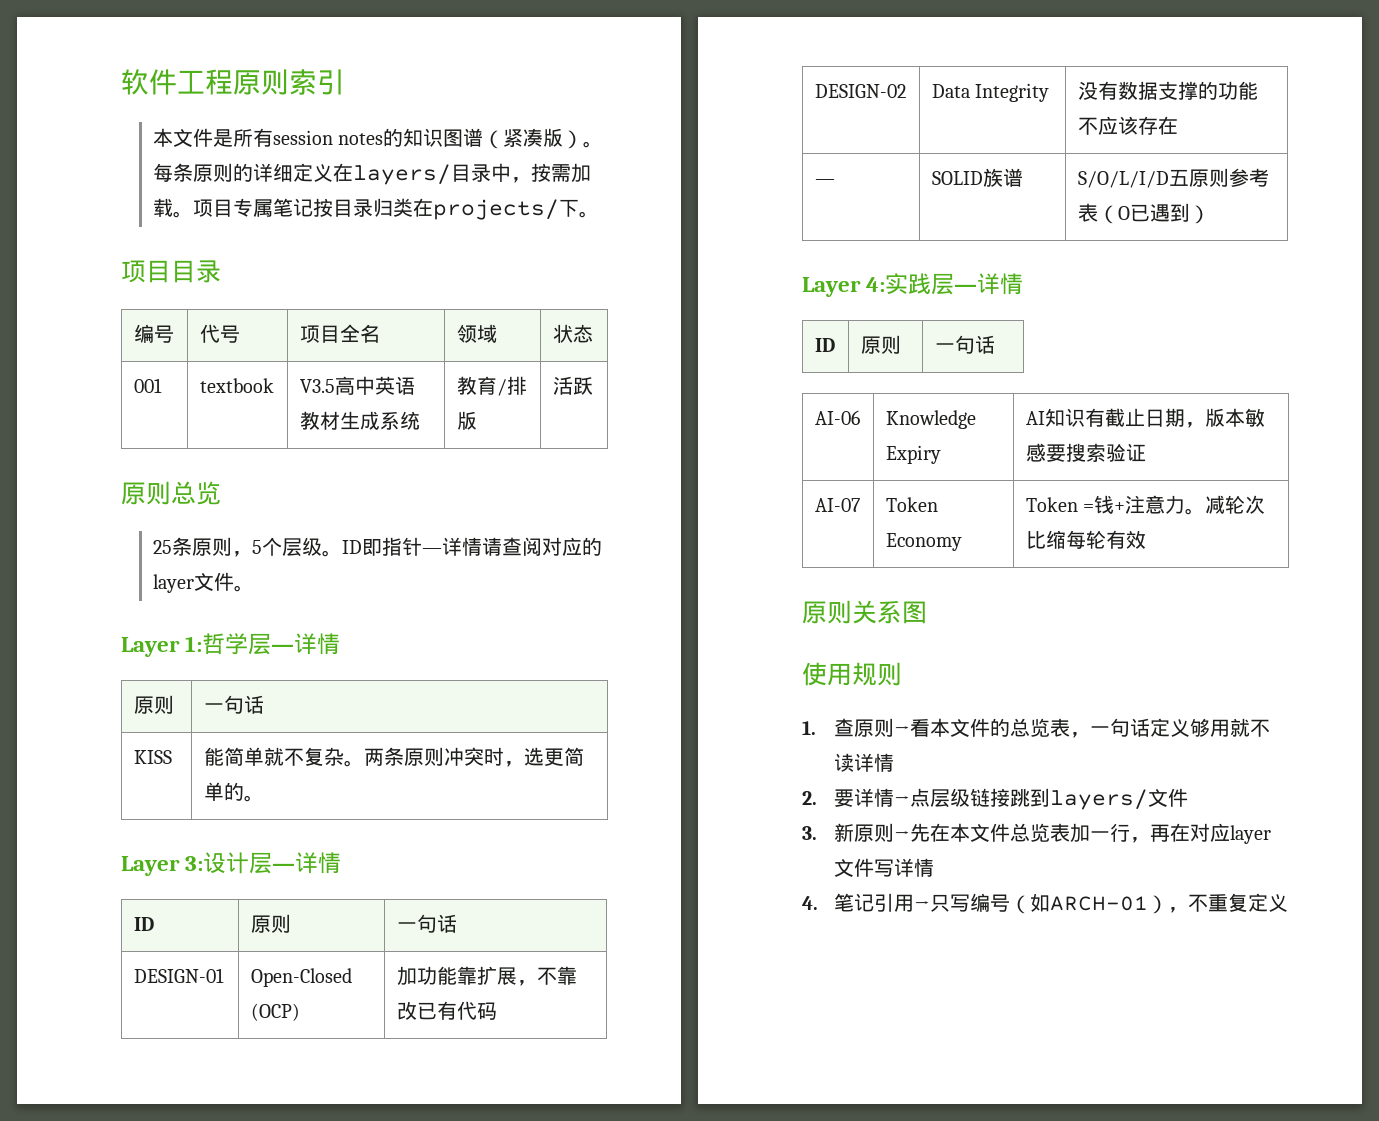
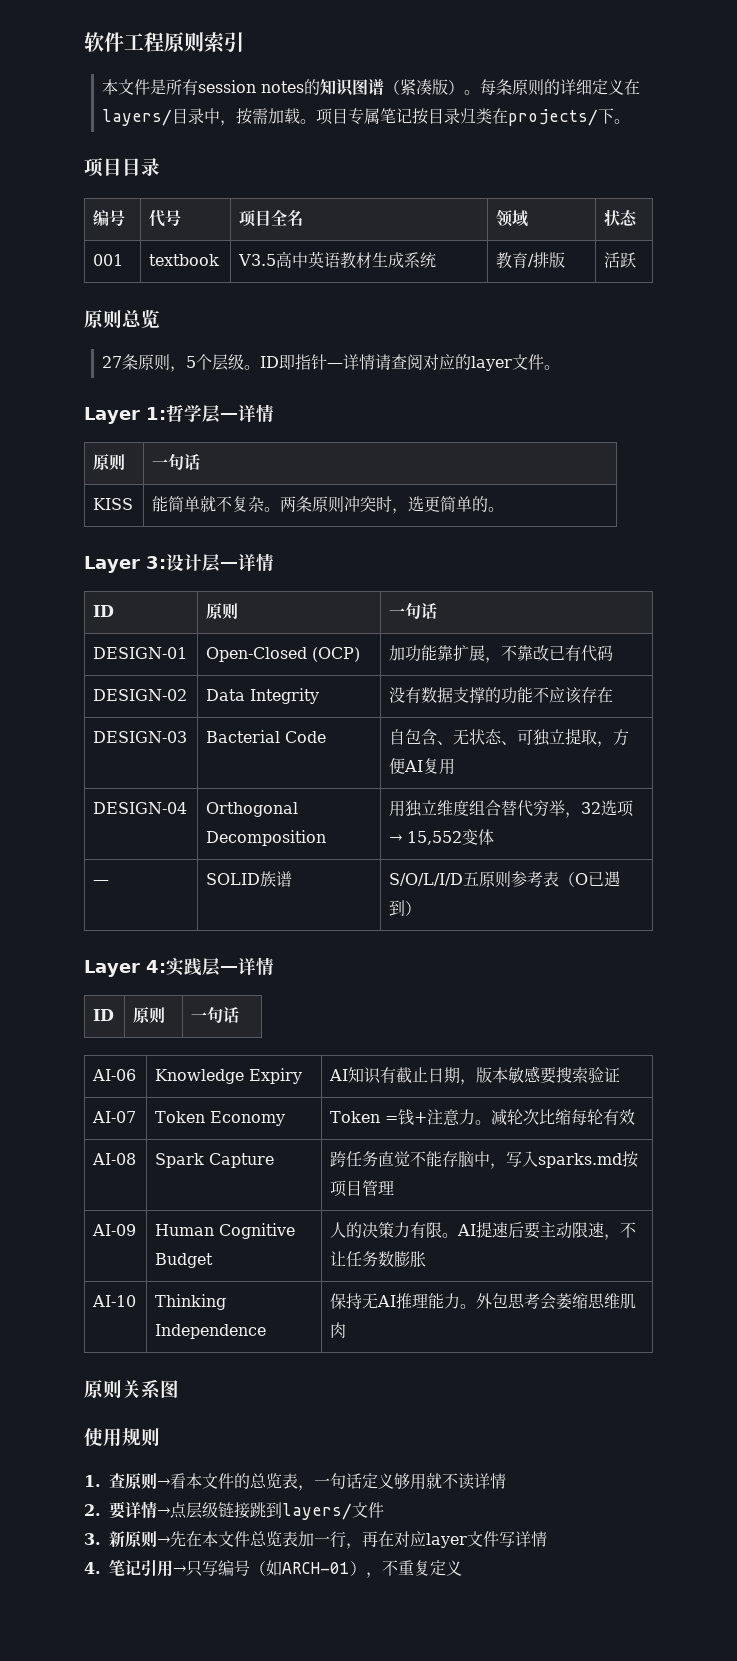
- 25条原则，5个层级。
+ 27条原则，5个层级。
+ DESIGN-03 | Bacterial Code | 自包含、无状态、可独立提取，方便AI复用
+ DESIGN-04 | Orthogonal Decomposition | 用独立维度组合替代穷举，32选项→ 15,552变体
+ AI-08 | Spark Capture | 跨任务直觉不能存脑中，写入sparks.md按项目管理
+ AI-09 | Human Cognitive Budget | 人的决策力有限。AI提速后要主动限速，不让任务数膨胀
+ AI-10 | Thinking Independence | 保持无AI推理能力。外包思考会萎缩思维肌肉

